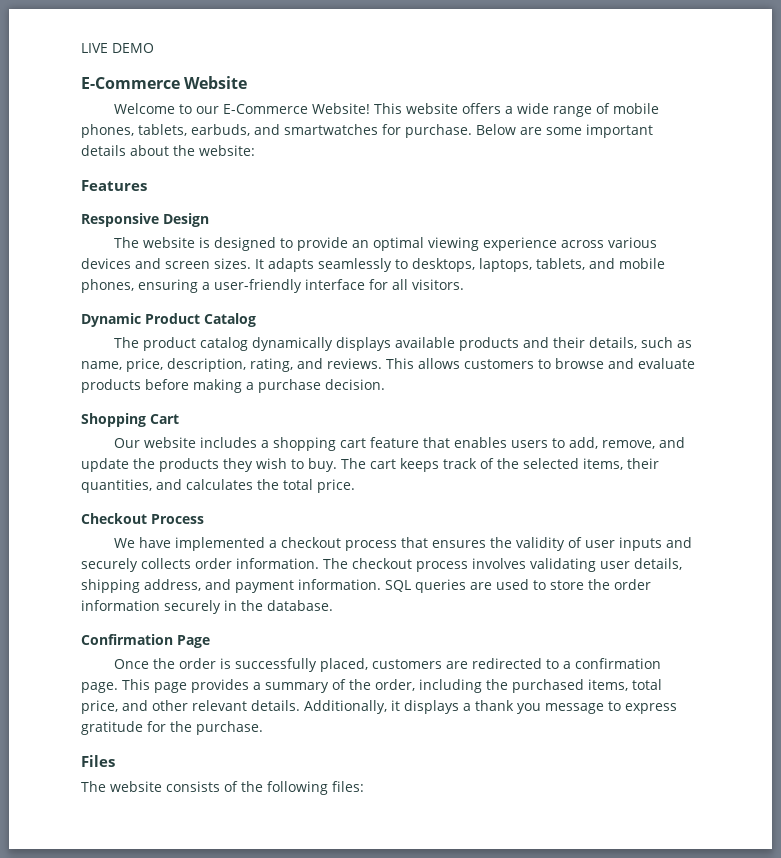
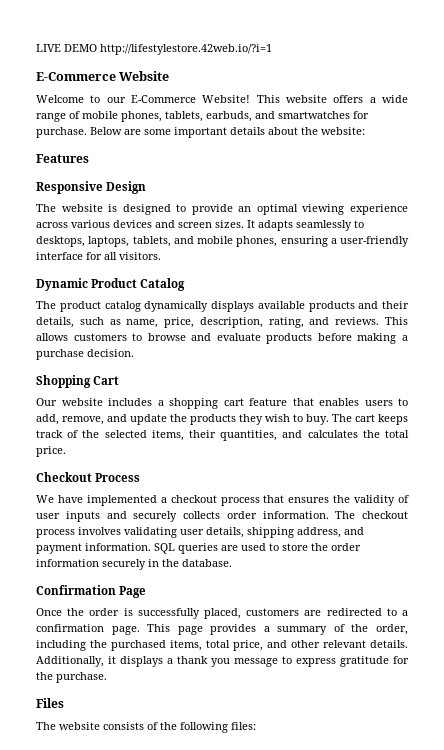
- LIVE DEMO
+ LIVE DEMO http://lifestylestore.42web.io/?i=1

